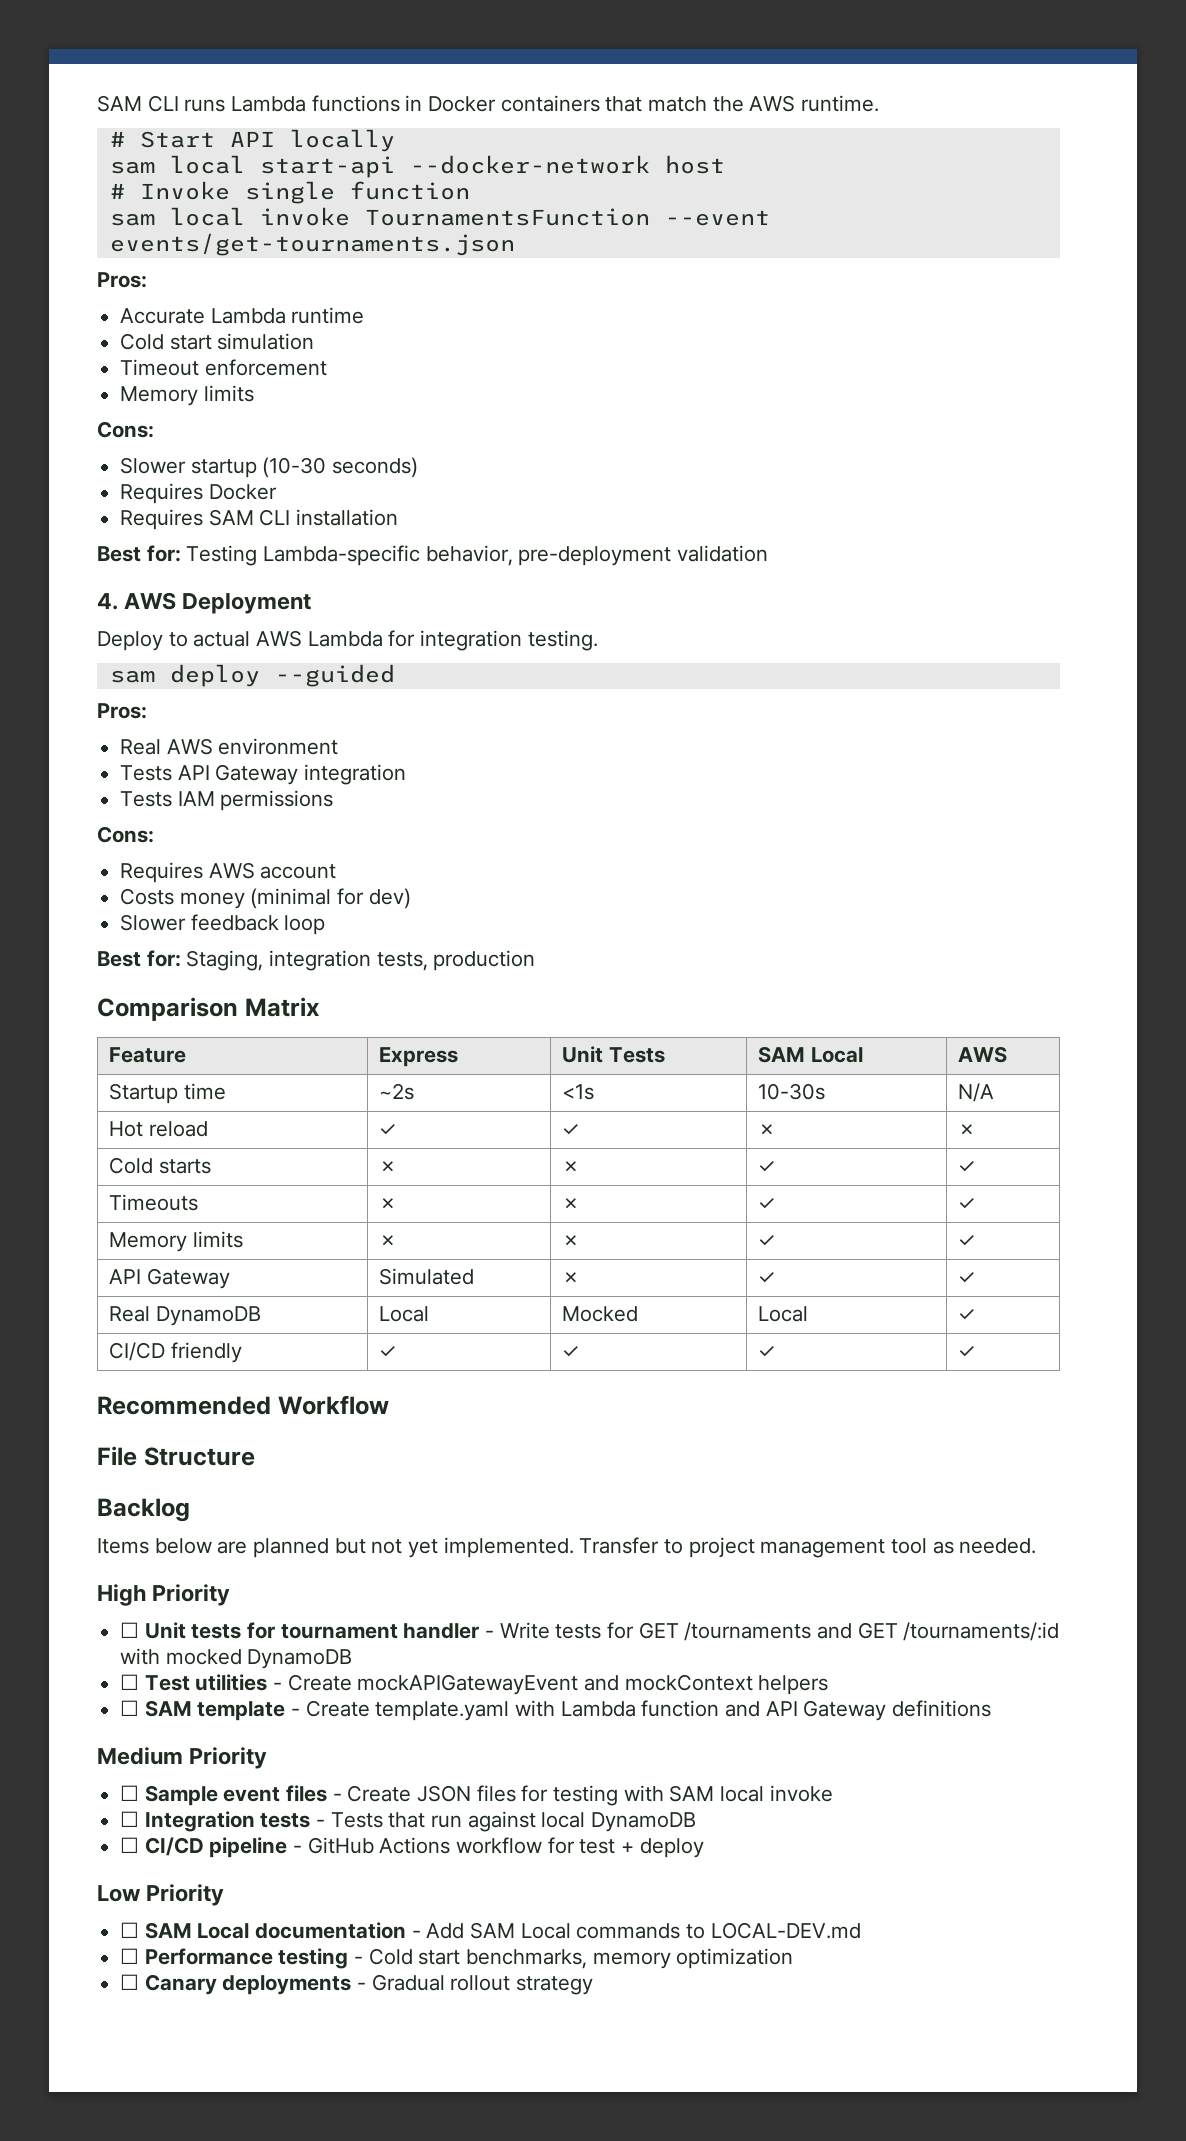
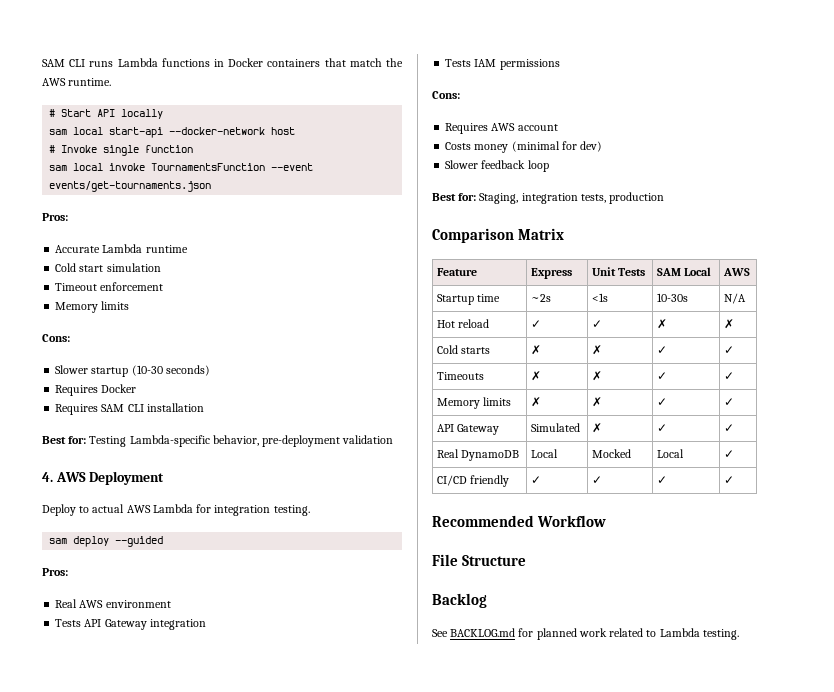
- Items below are planned but not yet implemented. Transfer to project management tool as needed.
- High Priority
- ☐ Unit tests for tournament handler - Write tests for GET /tournaments and GET /tournaments/:id with mocked DynamoDB
- ☐ Test utilities - Create mockAPIGatewayEvent and mockContext helpers
- ☐ SAM template - Create template.yaml with Lambda function and API Gateway definitions
- Medium Priority
- ☐ Sample event files - Create JSON files for testing with SAM local invoke
- ☐ Integration tests - Tests that run against local DynamoDB
- ☐ CI/CD pipeline - GitHub Actions workflow for test + deploy
- Low Priority
- ☐ SAM Local documentation - Add SAM Local commands to LOCAL-DEV.md
- ☐ Performance testing - Cold start benchmarks, memory optimization
- ☐ Canary deployments - Gradual rollout strategy
+ See BACKLOG.md for planned work related to Lambda testing.

